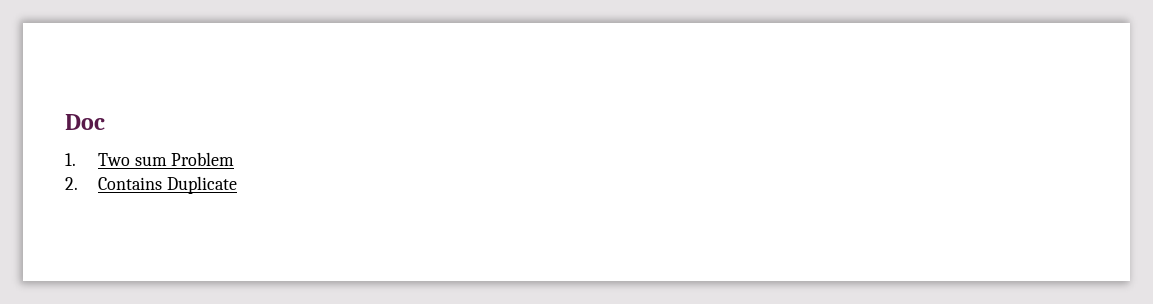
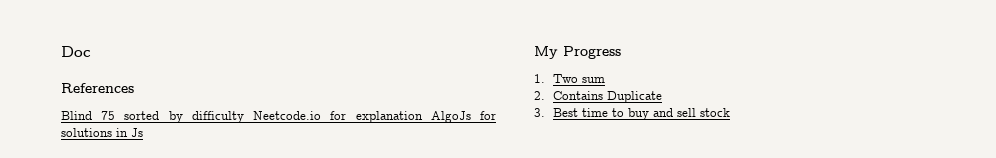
+ References
+ Blind 75 sorted by difficulty Neetcode.io for explanation AlgoJs for solutions in Js
+ My Progress
- 1. Two sum Problem
+ 1. Two sum
+ 3. Best time to buy and sell stock

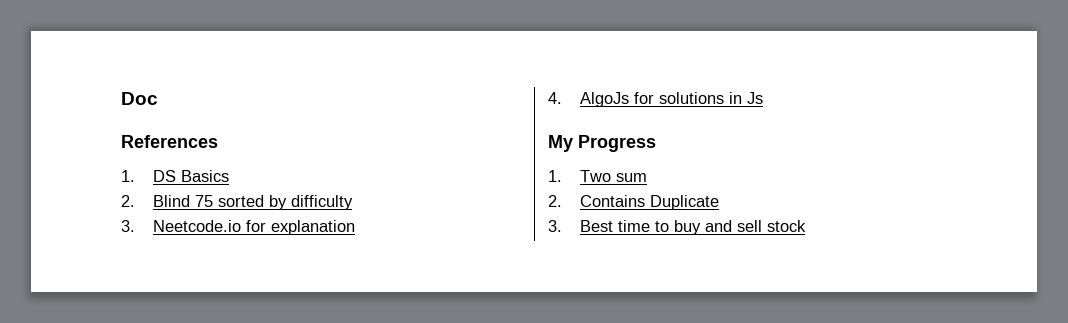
- Blind 75 sorted by difficulty Neetcode.io for explanation AlgoJs for solutions in Js
+ 1. DS Basics
+ 2. Blind 75 sorted by difficulty
+ 3. Neetcode.io for explanation
+ 4. AlgoJs for solutions in Js

